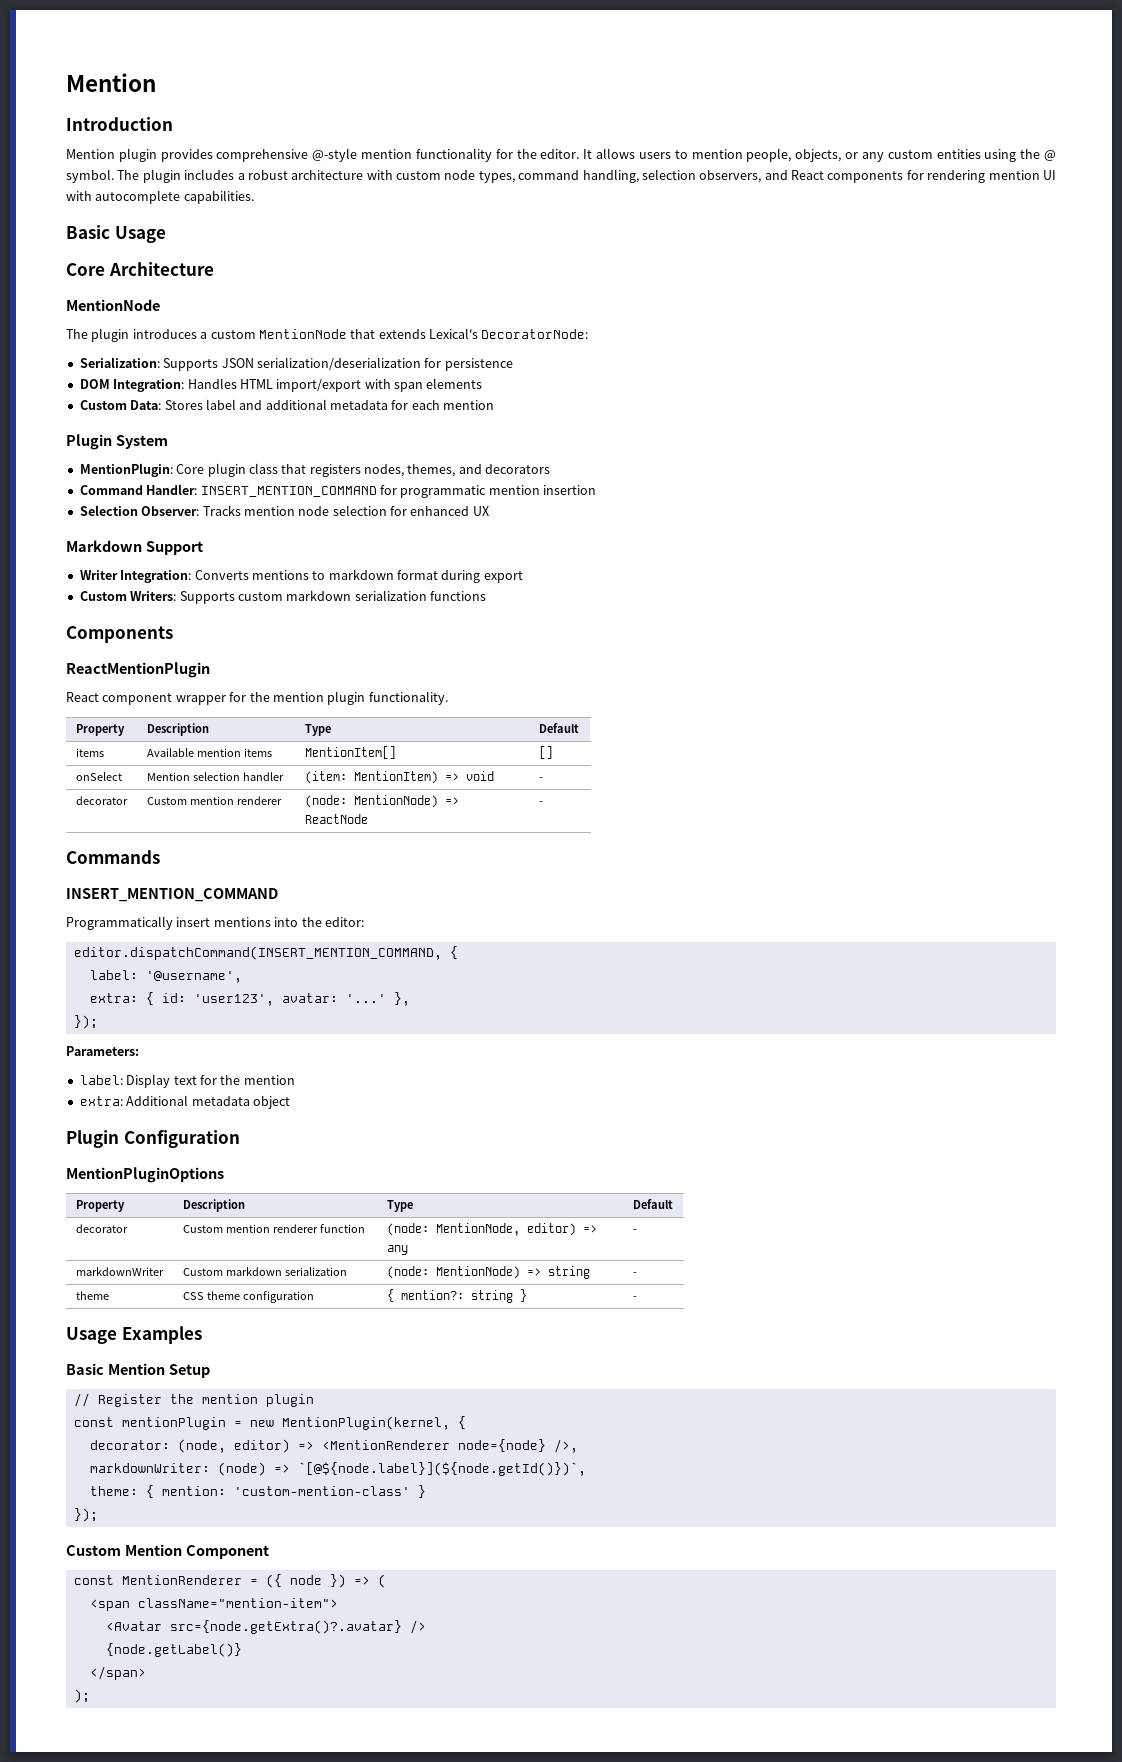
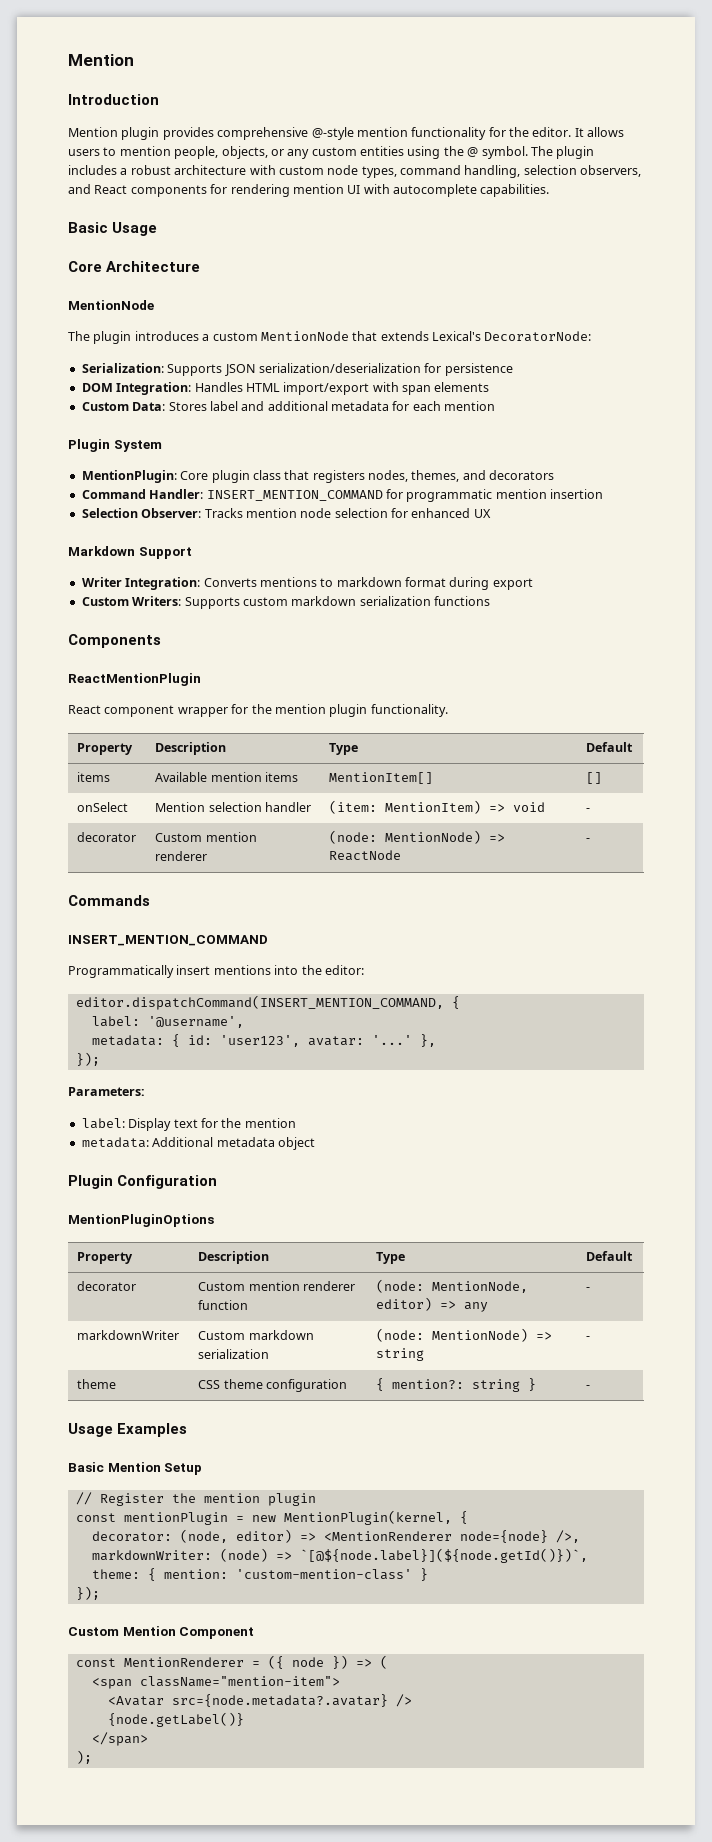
- extra: { id: 'user123', avatar: '...'
+ metadata: { id: 'user123', avatar: '...'
- extra: Additional metadata object
+ metadata: Additional metadata object
- <Avatar src={node.getExtra()?.avatar} />
+ <Avatar src={node.metadata?.avatar} />

